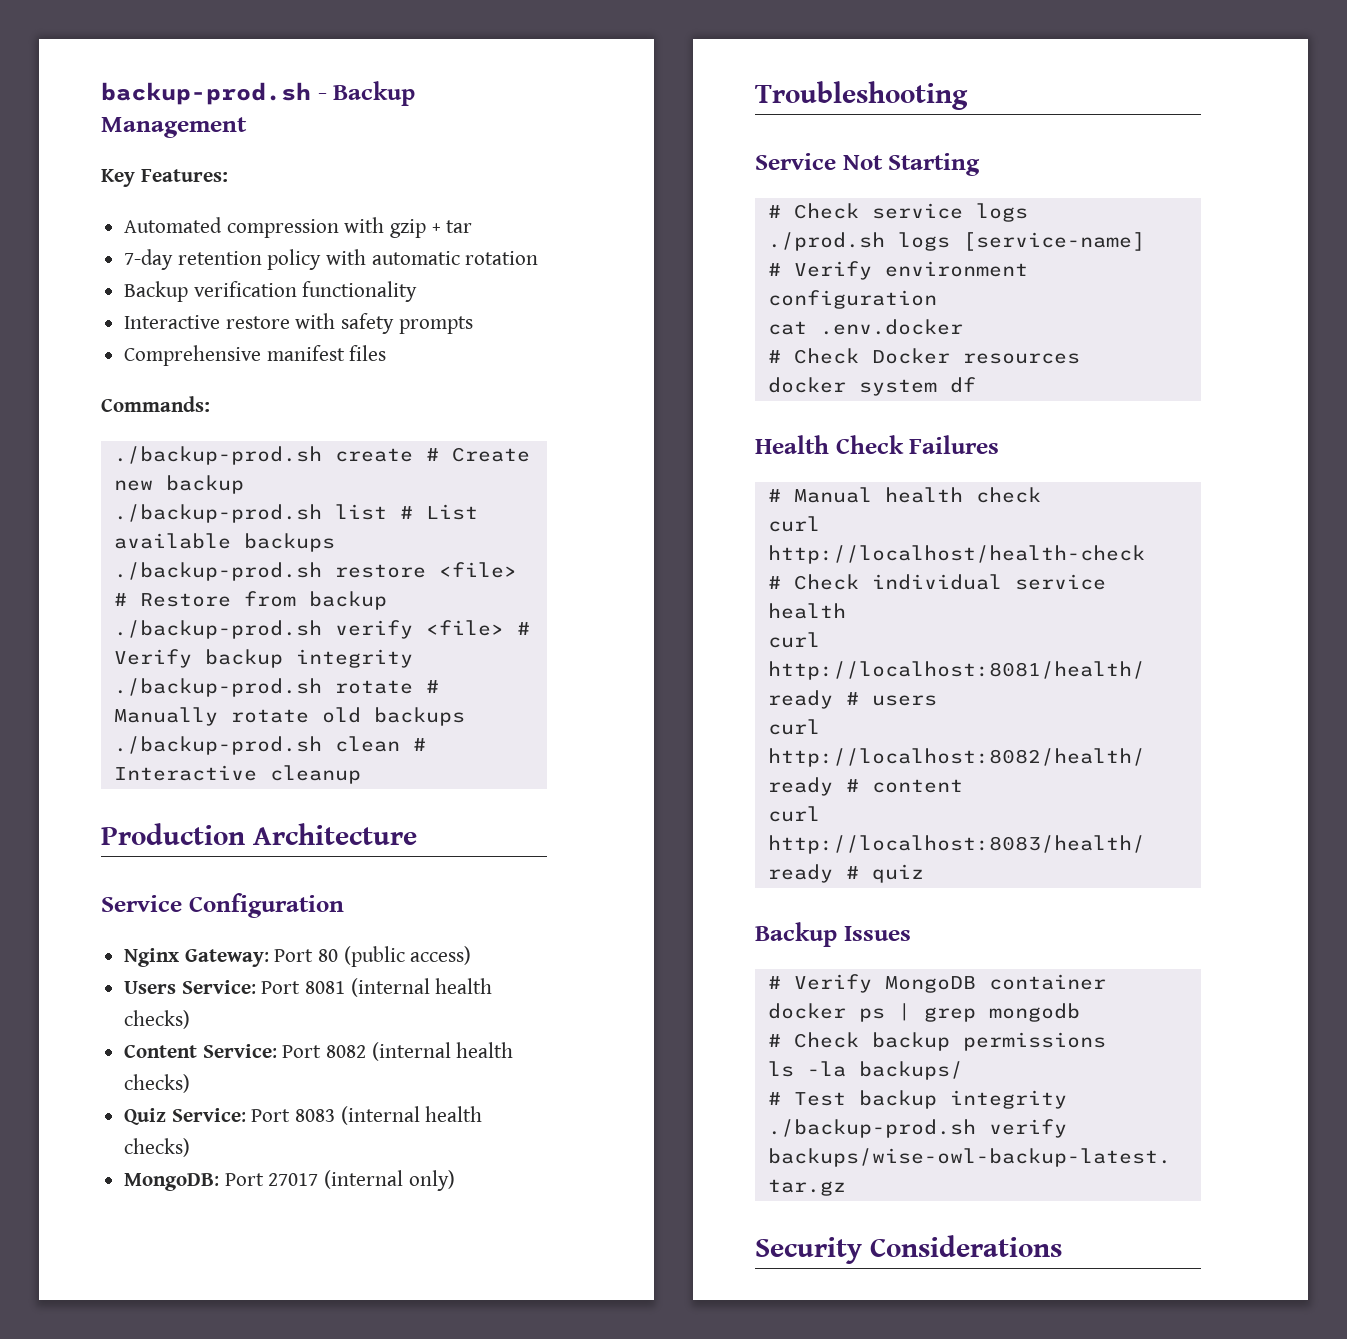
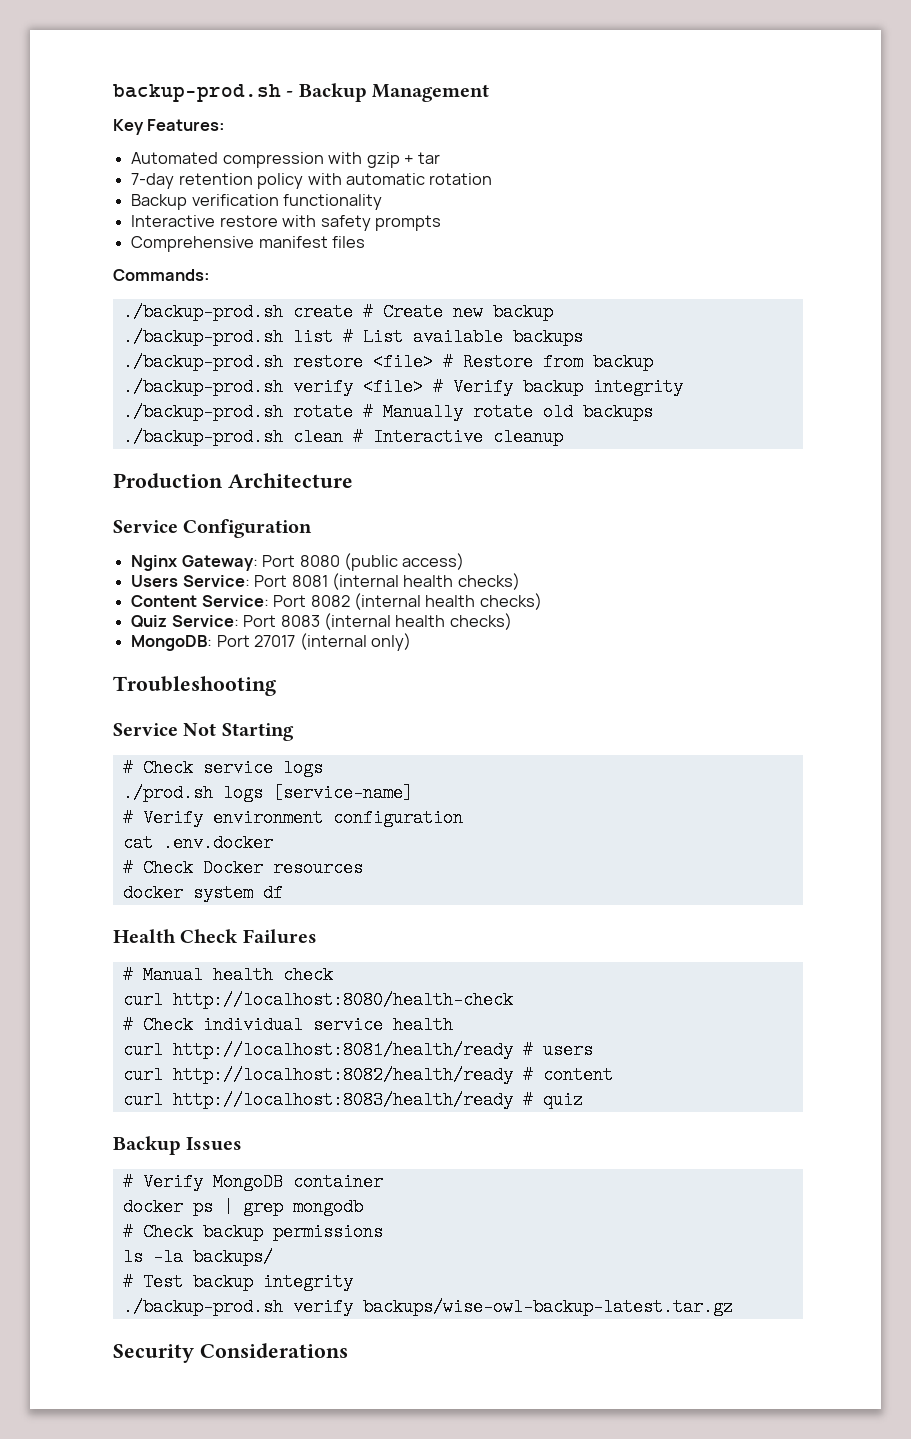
- Nginx Gateway: Port 80 (public access)
+ Nginx Gateway: Port 8080 (public access)
- curl http://localhost/health-check
+ curl http://localhost:8080/health-check

